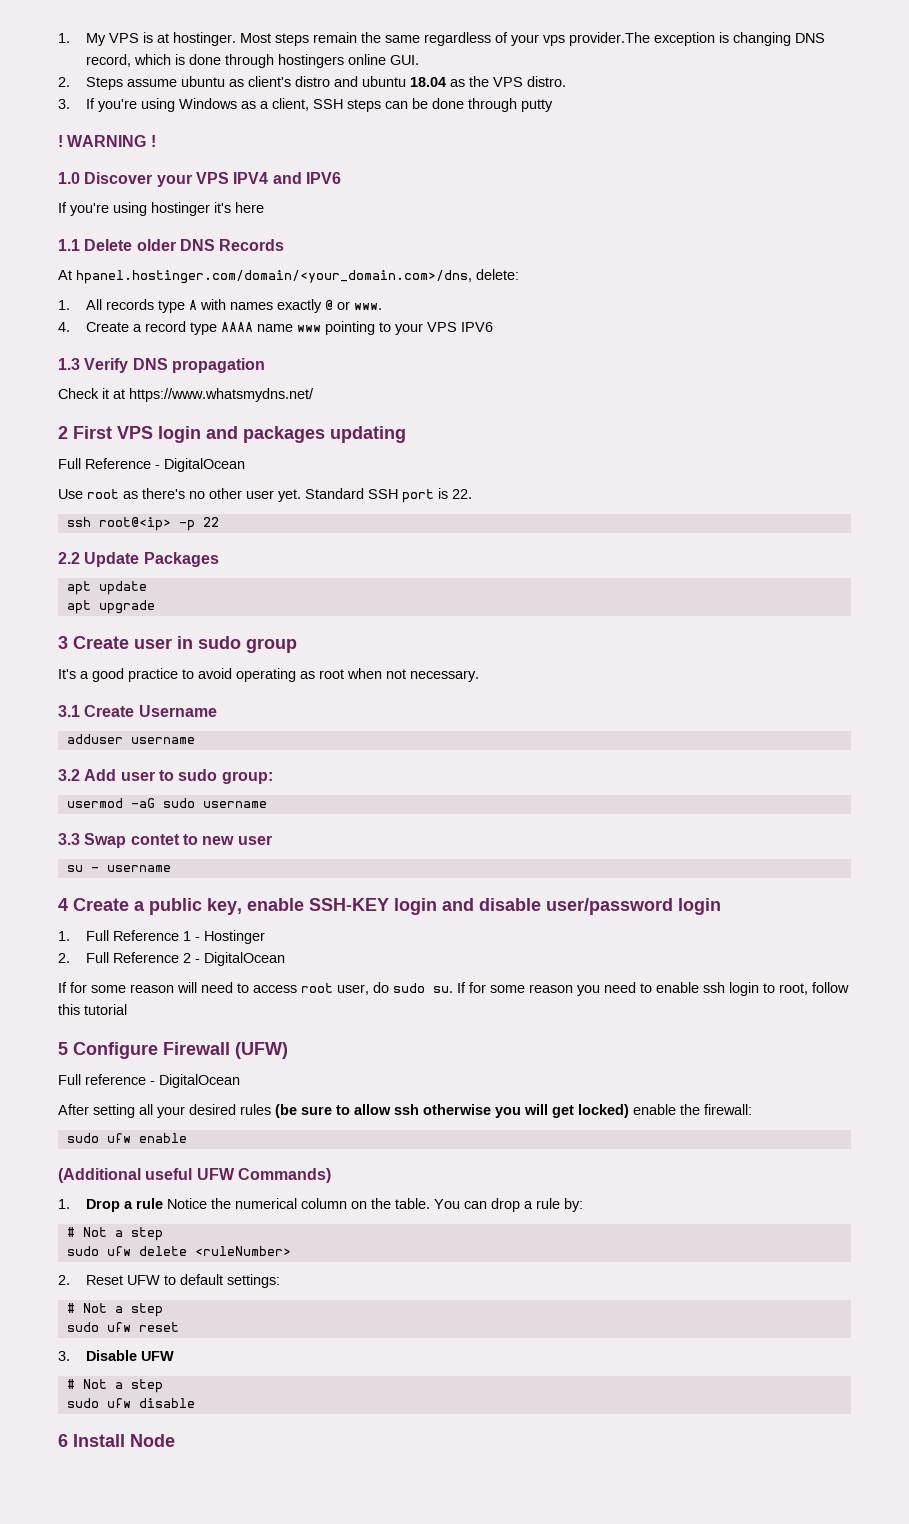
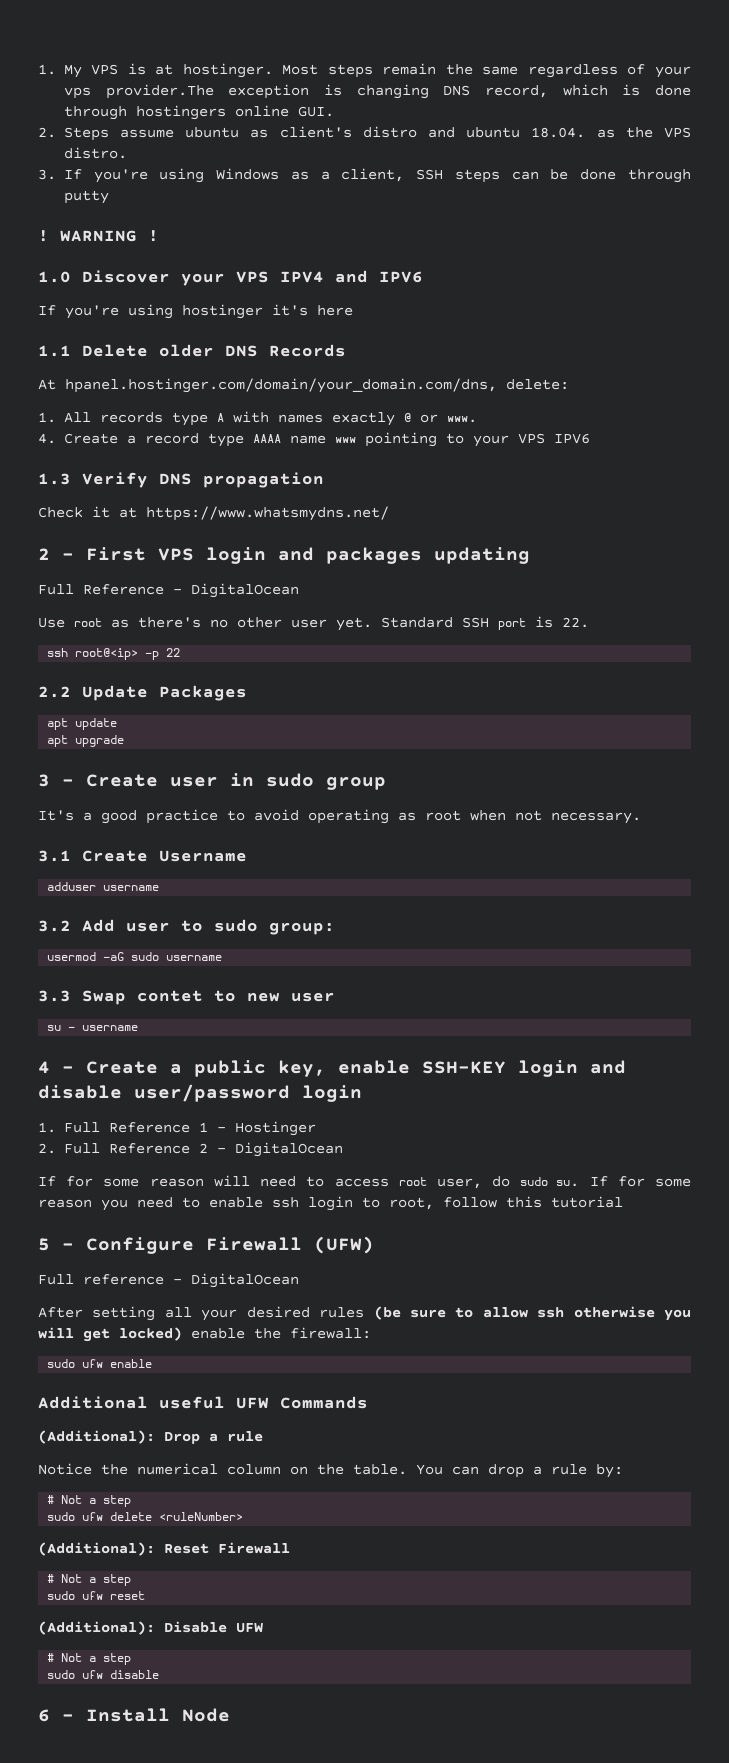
- 2. Steps assume ubuntu as client's distro and ubuntu 18.04 as the VPS distro.
+ 2. Steps assume ubuntu as client's distro and ubuntu 18.04. as the VPS distro.
- At hpanel.hostinger.com/domain/<your_domain.com>/dns, delete:
+ At hpanel.hostinger.com/domain/your_domain.com/dns, delete:
- 2 First VPS login and packages updating
+ 2 - First VPS login and packages updating
- 3 Create user in sudo group
+ 3 - Create user in sudo group
- 4 Create a public key, enable SSH-KEY login and disable user/password login
+ 4 - Create a public key, enable SSH-KEY login and disable user/password login
- 5 Configure Firewall (UFW)
+ 5 - Configure Firewall (UFW)
- (Additional useful UFW Commands)
- 1. Drop a rule Notice the numerical column on the table.
+ Additional useful UFW Commands
+ (Additional): Drop a rule
+ Notice the numerical column on the table.
- 2. Reset UFW to default settings:
+ (Additional): Reset Firewall
- 3. Disable UFW
+ (Additional): Disable UFW
- 6 Install Node
+ 6 - Install Node

